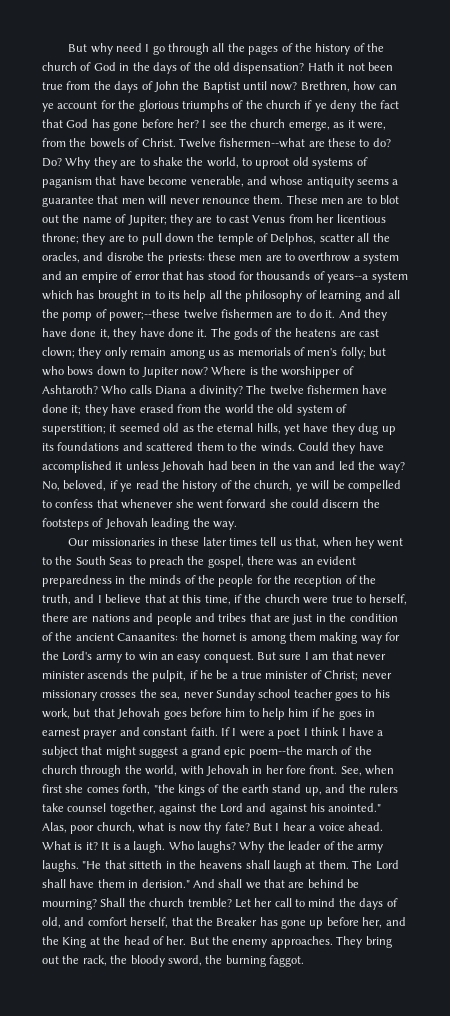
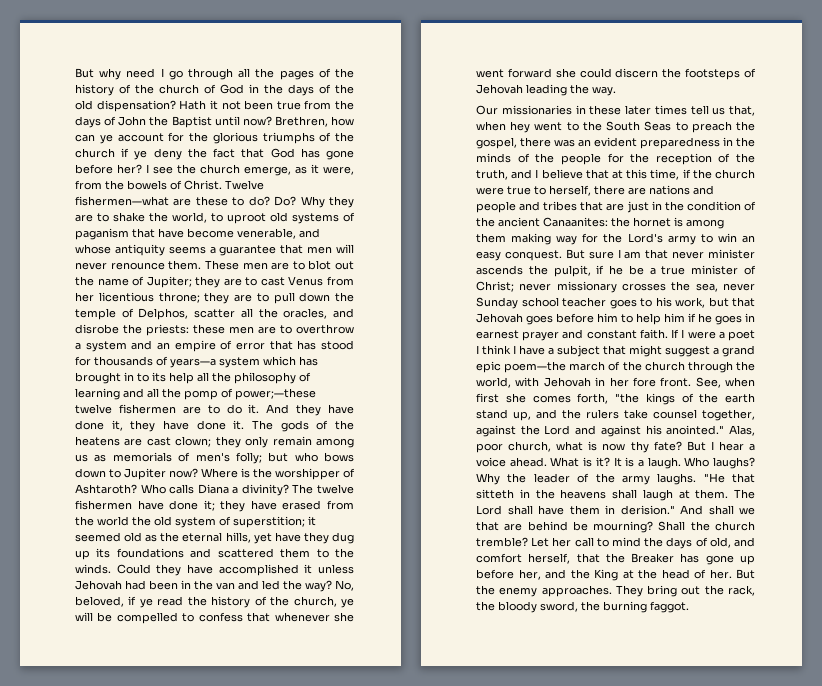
- Twelve fishermen--what are these to do?
+ Twelve fishermen—what are these to do?
- these men are to overthrow a system and an empire of error that has stood for thousands of years--a system which has brought in to its help all the philosophy of learning and all the pomp of power;--these twelve fishermen are to do it.
+ these men are to overthrow a system and an empire of error that has stood for thousands of years—a system which has brought in to its help all the philosophy of learning and all the pomp of power;—these twelve fishermen are to do it.
- If I were a poet I think I have a subject that might suggest a grand epic poem--the march of the church through the world, with Jehovah in her fore front.
+ If I were a poet I think I have a subject that might suggest a grand epic poem—the march of the church through the world, with Jehovah in her fore front.

